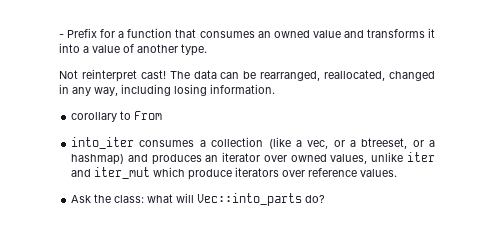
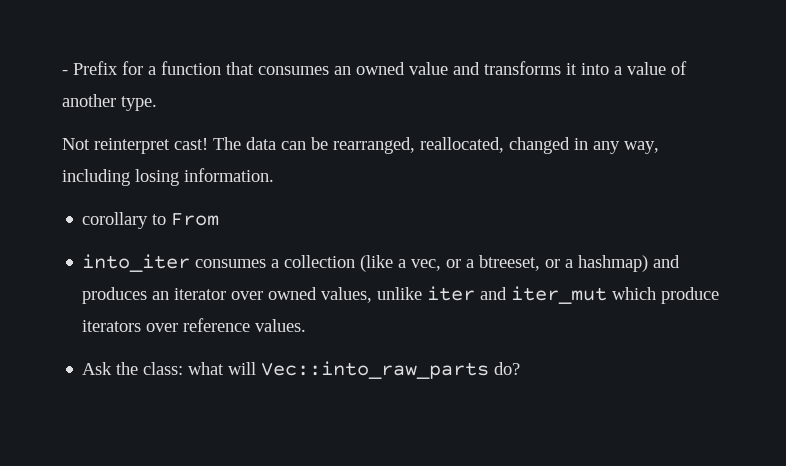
- Ask the class: what will Vec::into_parts do?
+ Ask the class: what will Vec::into_raw_parts do?

